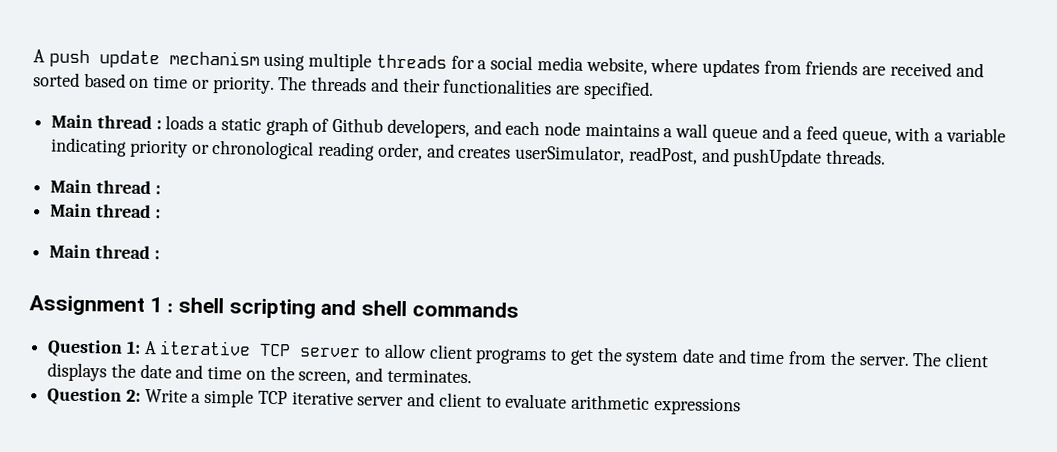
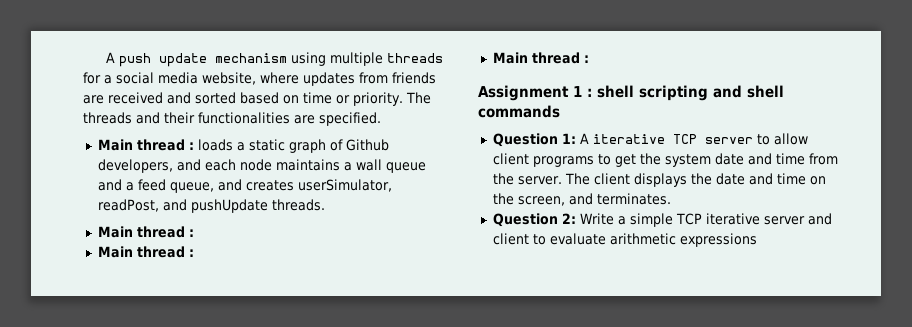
- Main thread : loads a static graph of Github developers, and each node maintains a wall queue and a feed queue, with a variable indicating priority or chronological reading order, and creates userSimulator, readPost, and pushUpdate threads.
+ Main thread : loads a static graph of Github developers, and each node maintains a wall queue and a feed queue, and creates userSimulator, readPost, and pushUpdate threads.

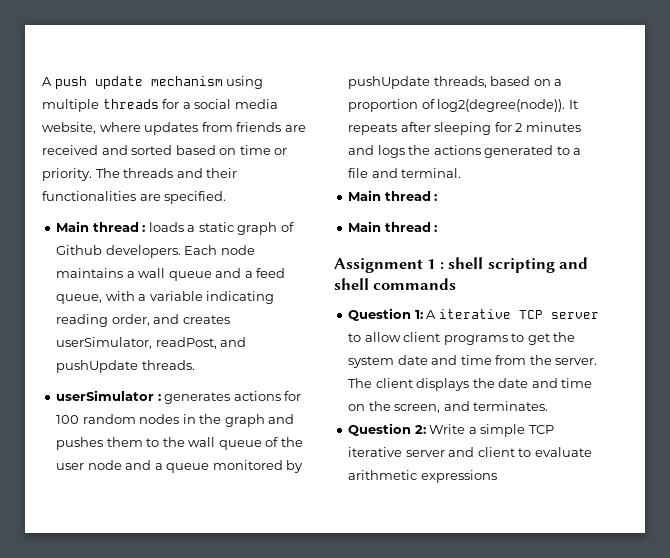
- Main thread : loads a static graph of Github developers, and each node maintains a wall queue and a feed queue, and creates userSimulator, readPost, and pushUpdate threads.
- Main thread :
+ Main thread : loads a static graph of Github developers. Each node maintains a wall queue and a feed queue, with a variable indicating reading order, and creates userSimulator, readPost, and pushUpdate threads.
+ userSimulator : generates actions for 100 random nodes in the graph and pushes them to the wall queue of the user node and a queue monitored by pushUpdate threads, based on a proportion of log2(degree(node)). It repeats after sleeping for 2 minutes and logs the actions generated to a file and terminal.

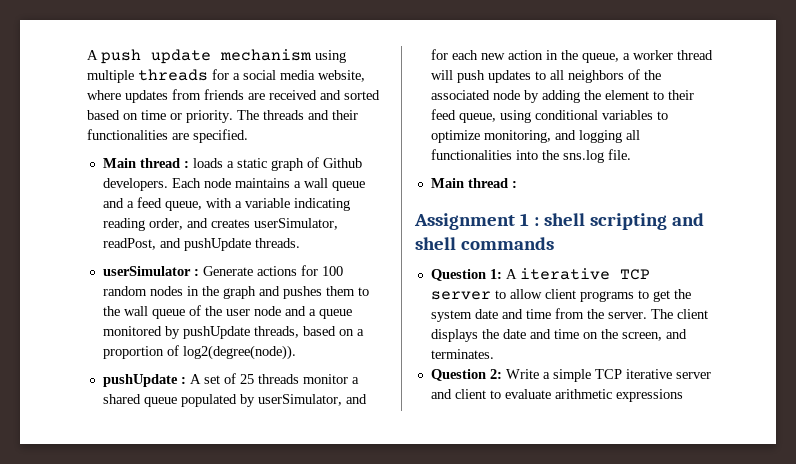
- userSimulator : generates actions for 100 random nodes in the graph and pushes them to the wall queue of the user node and a queue monitored by pushUpdate threads, based on a proportion of log2(degree(node)). It repeats after sleeping for 2 minutes and logs the actions generated to a file and terminal.
- Main thread :
+ userSimulator : Generate actions for 100 random nodes in the graph and pushes them to the wall queue of the user node and a queue monitored by pushUpdate threads, based on a proportion of log2(degree(node)).
+ pushUpdate : A set of 25 threads monitor a shared queue populated by userSimulator, and for each new action in the queue, a worker thread will push updates to all neighbors of the associated node by adding the element to their feed queue, using conditional variables to optimize monitoring, and logging all functionalities into the sns.log file.

